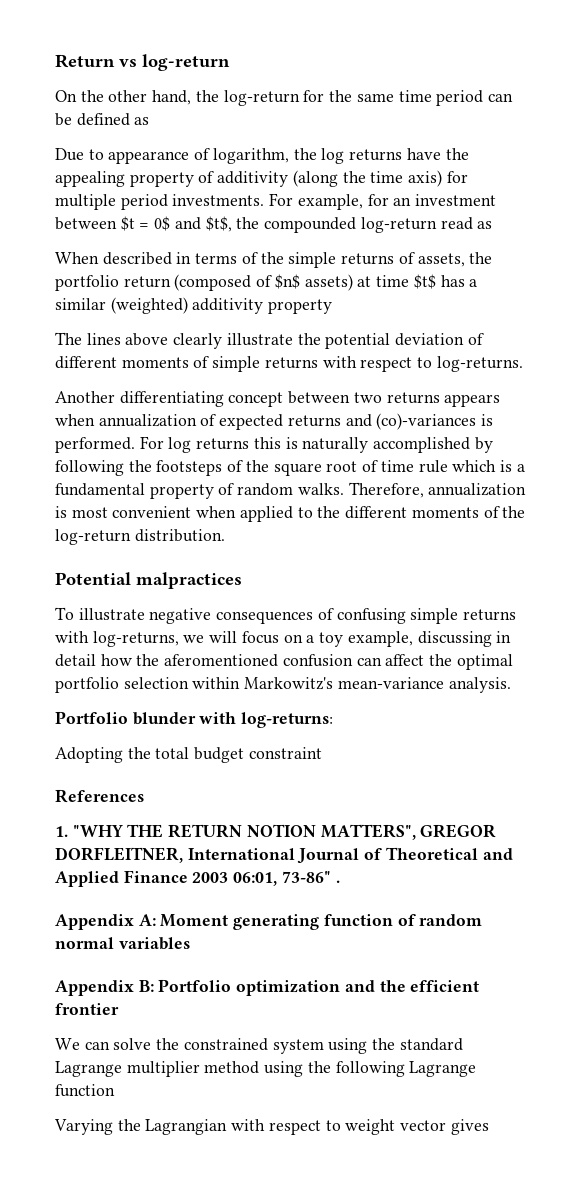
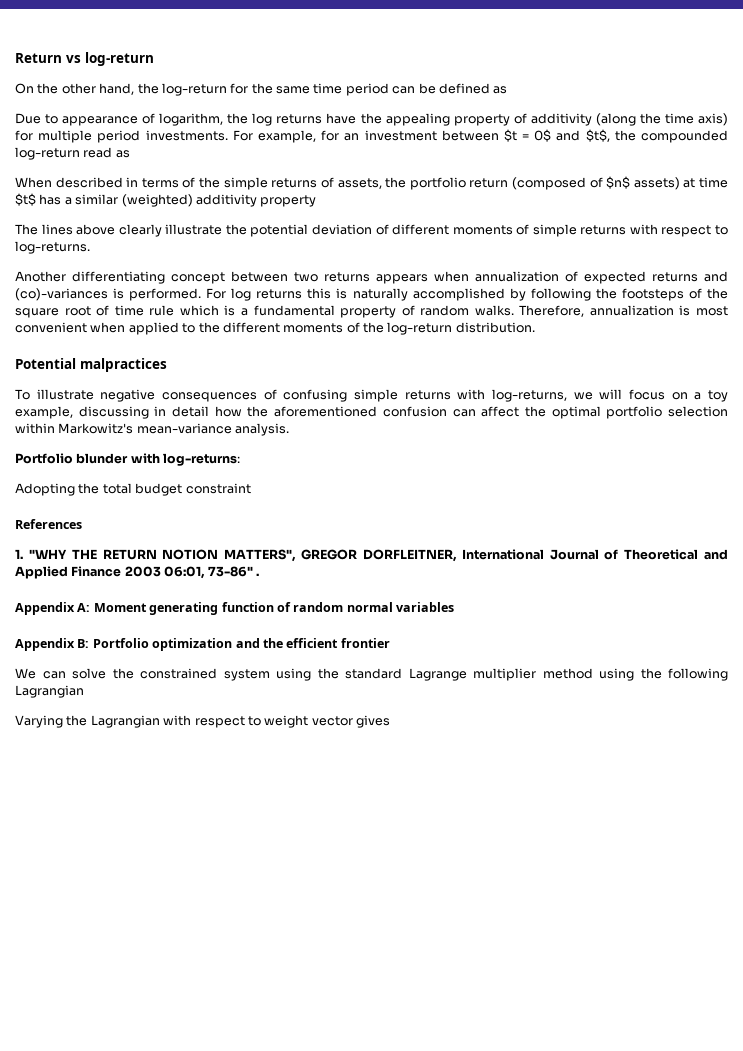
- To illustrate negative consequences of confusing simple returns with log-returns, we will focus on a toy example, discussing in detail how the aferomentioned confusion can affect the optimal portfolio selection within Markowitz's mean-variance analysis.
+ To illustrate negative consequences of confusing simple returns with log-returns, we will focus on a toy example, discussing in detail how the aforementioned confusion can affect the optimal portfolio selection within Markowitz's mean-variance analysis.
- We can solve the constrained system using the standard Lagrange multiplier method using the following Lagrange function
+ We can solve the constrained system using the standard Lagrange multiplier method using the following Lagrangian

